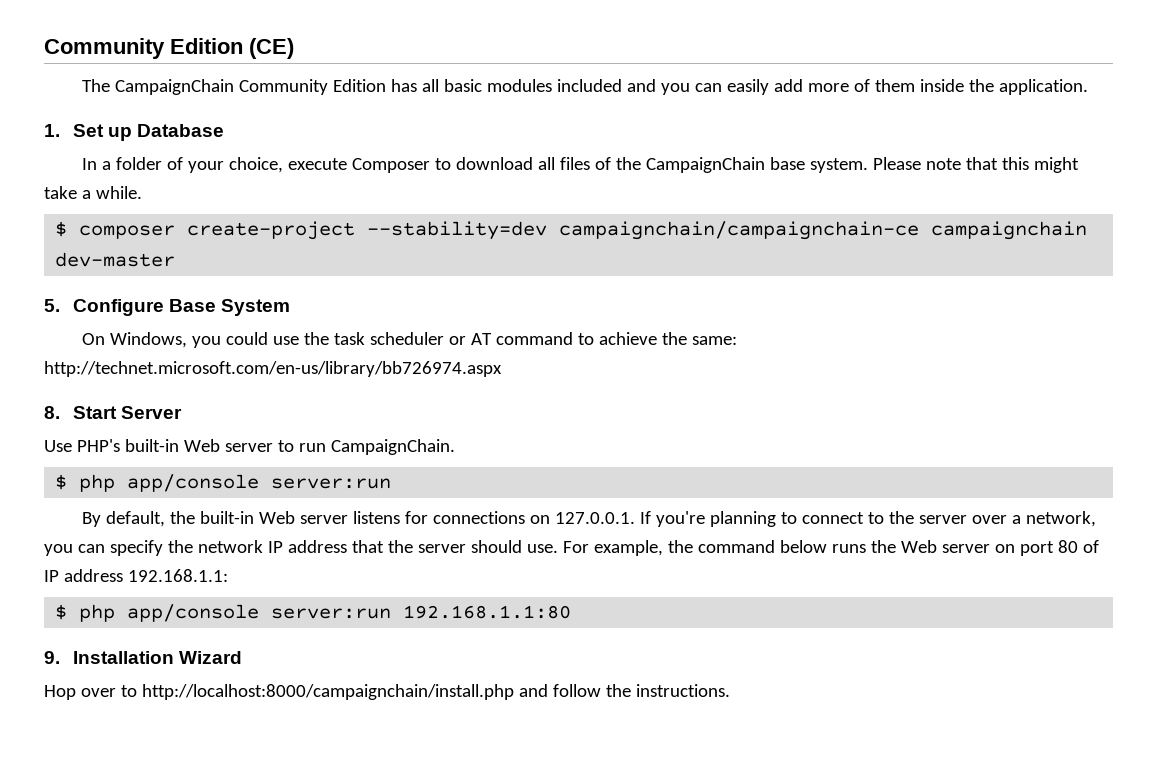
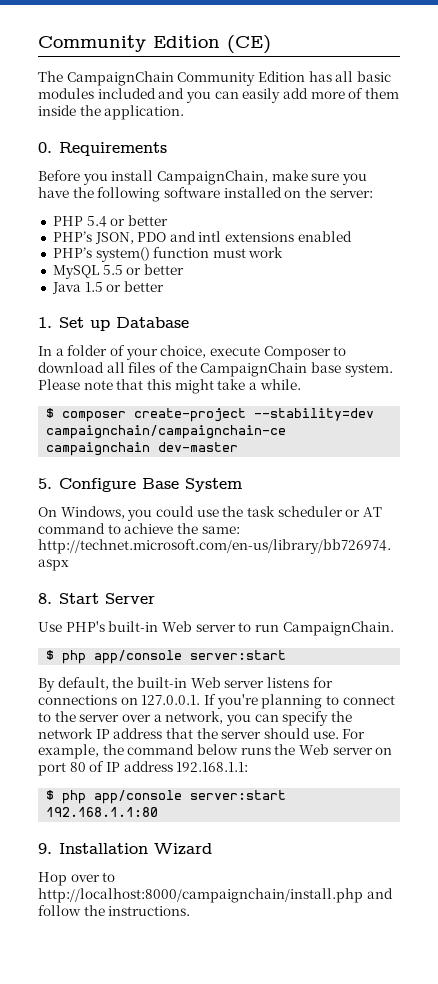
+ 0. Requirements
+ Before you install CampaignChain, make sure you have the following software installed on the server:
+ PHP 5.4 or better
+ PHP’s JSON, PDO and intl extensions enabled
+ PHP’s system() function must work
+ MySQL 5.5 or better
+ Java 1.5 or better
  Use PHP's built-in Web server to run CampaignChain.
- $ php app/console server:run
+ $ php app/console server:start
- $ php app/console server:run 192.168.1.1:80
+ $ php app/console server:start 192.168.1.1:80

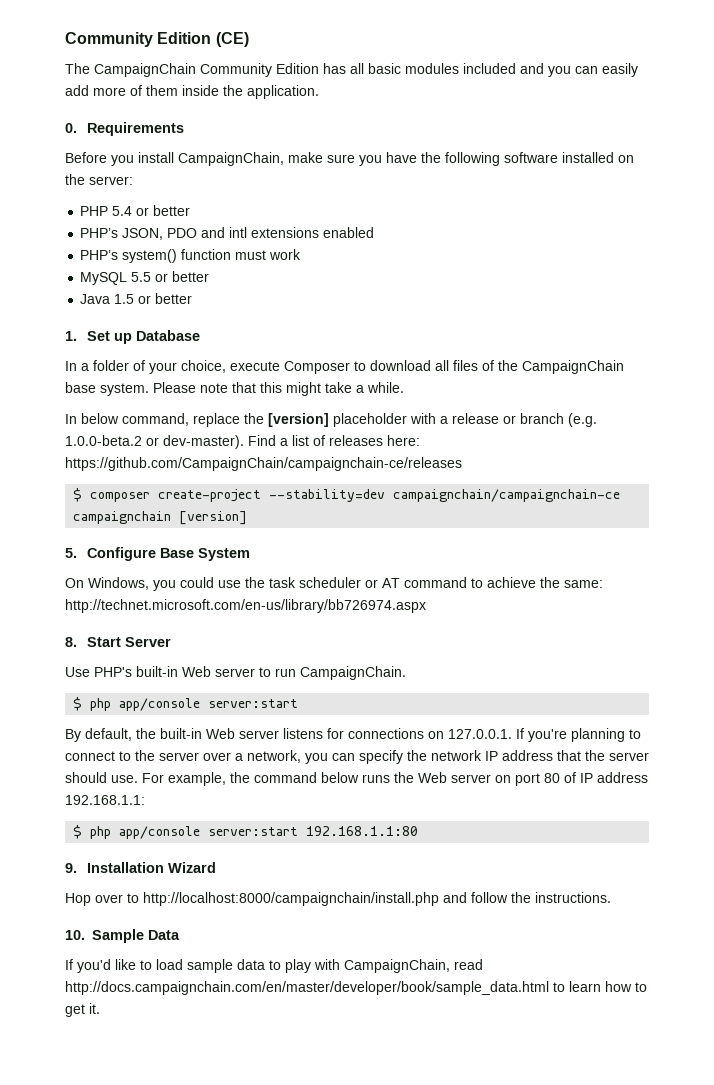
+ In below command, replace the [version] placeholder with a release or branch (e.g. 1.0.0-beta.2 or dev-master). Find a list of releases here: https://github.com/CampaignChain/campaignchain-ce/releases
- $ composer create-project --stability=dev campaignchain/campaignchain-ce campaignchain dev-master
+ $ composer create-project --stability=dev campaignchain/campaignchain-ce campaignchain [version]
+ 10. Sample Data
+ If you'd like to load sample data to play with CampaignChain, read http://docs.campaignchain.com/en/master/developer/book/sample_data.html to learn how to get it.

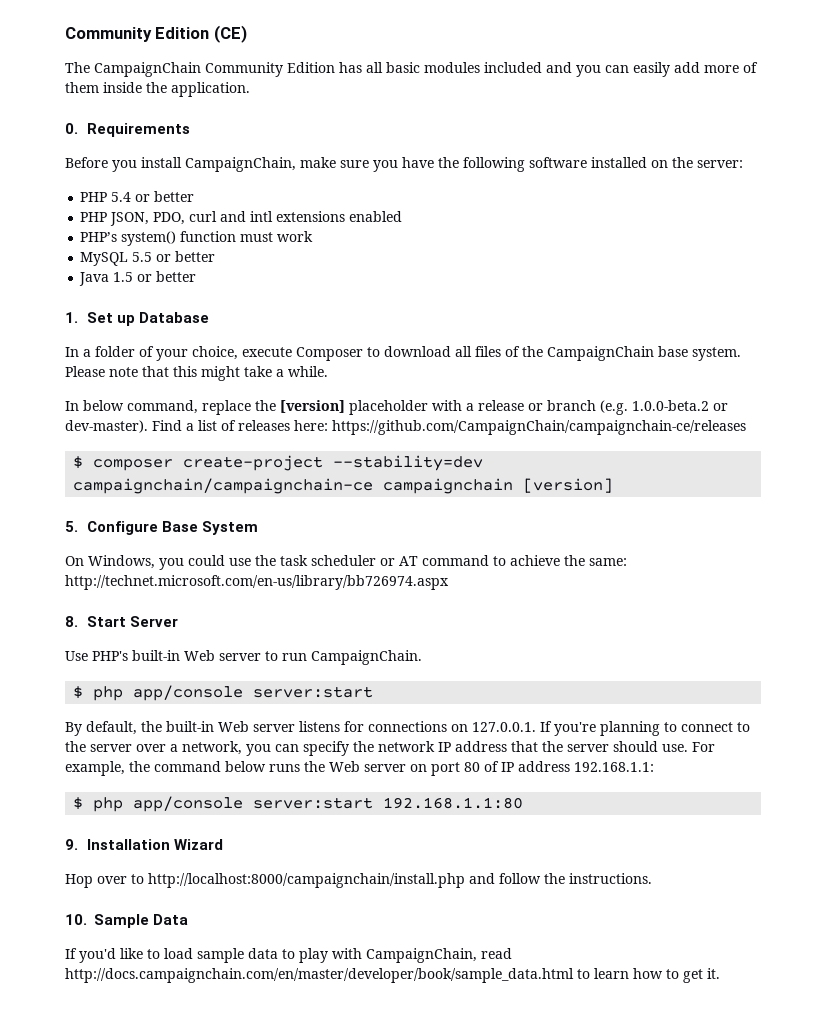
- PHP’s JSON, PDO and intl extensions enabled
+ PHP JSON, PDO, curl and intl extensions enabled

